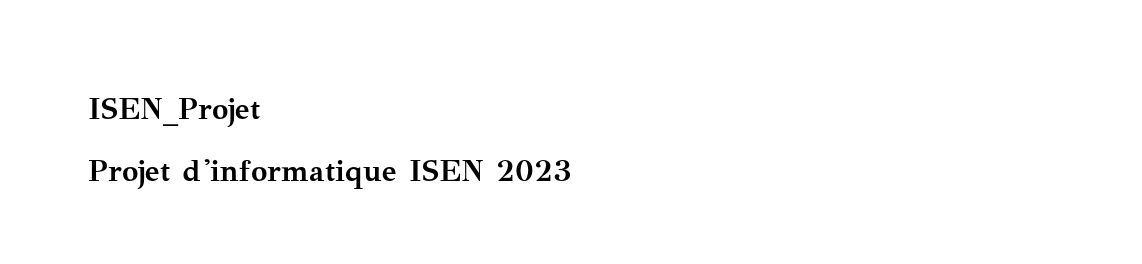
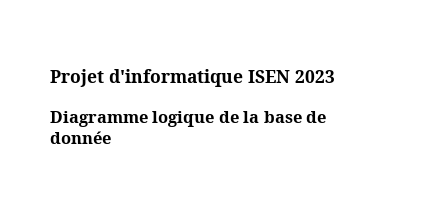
- ISEN_Projet
+ Diagramme logique de la base de donnée

